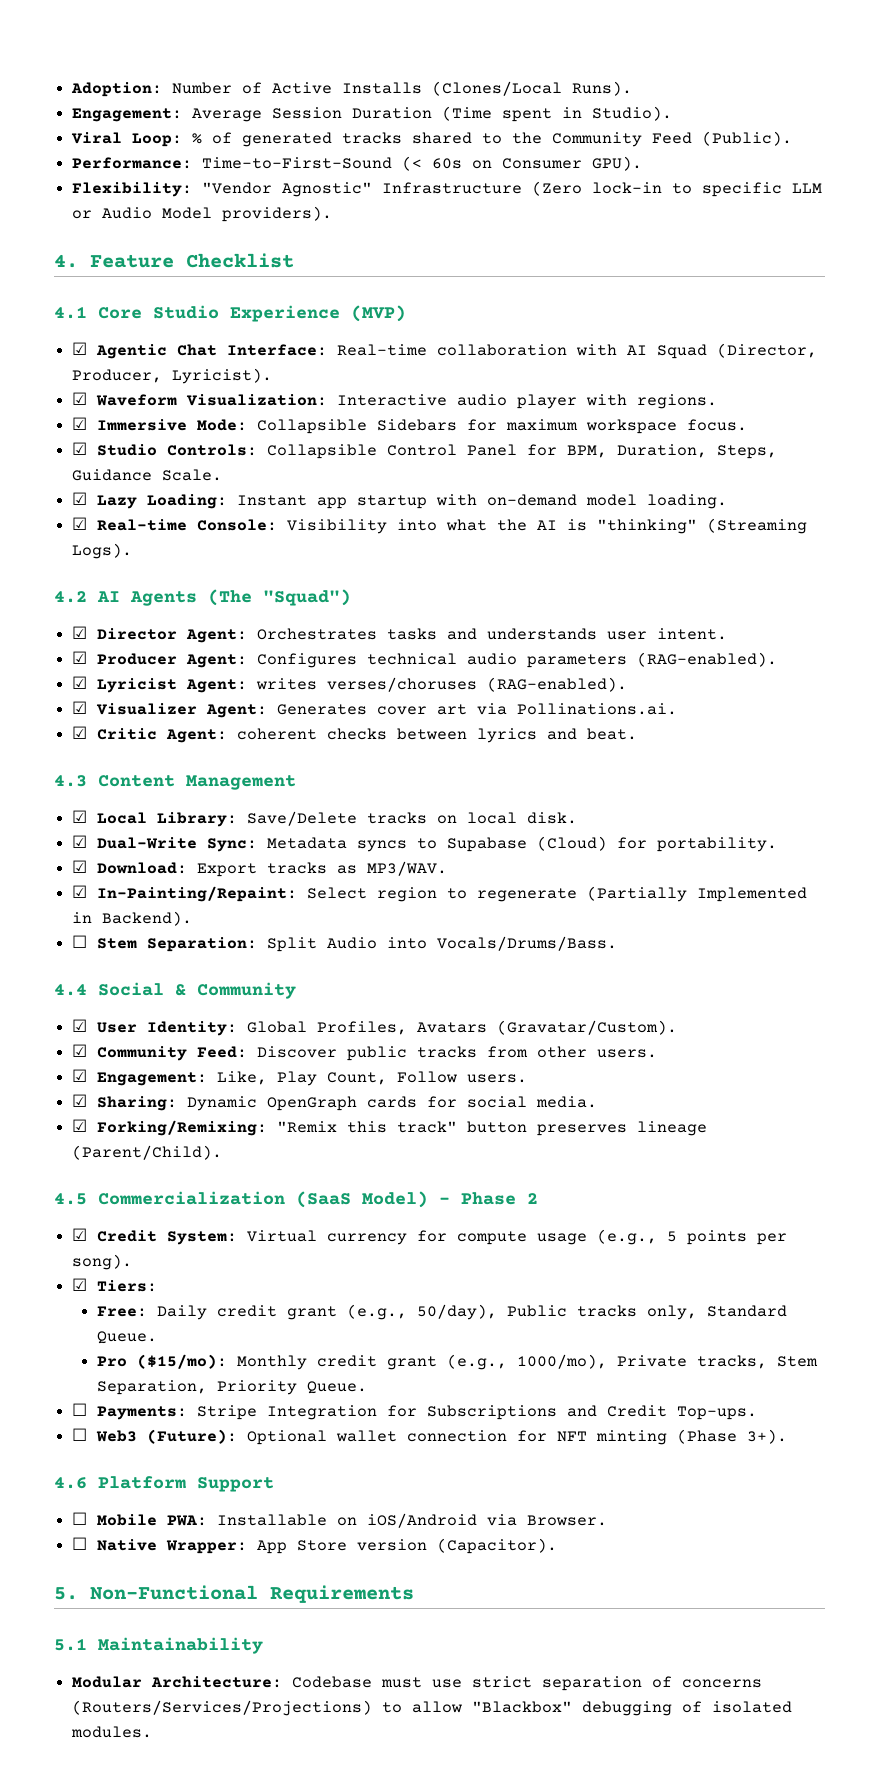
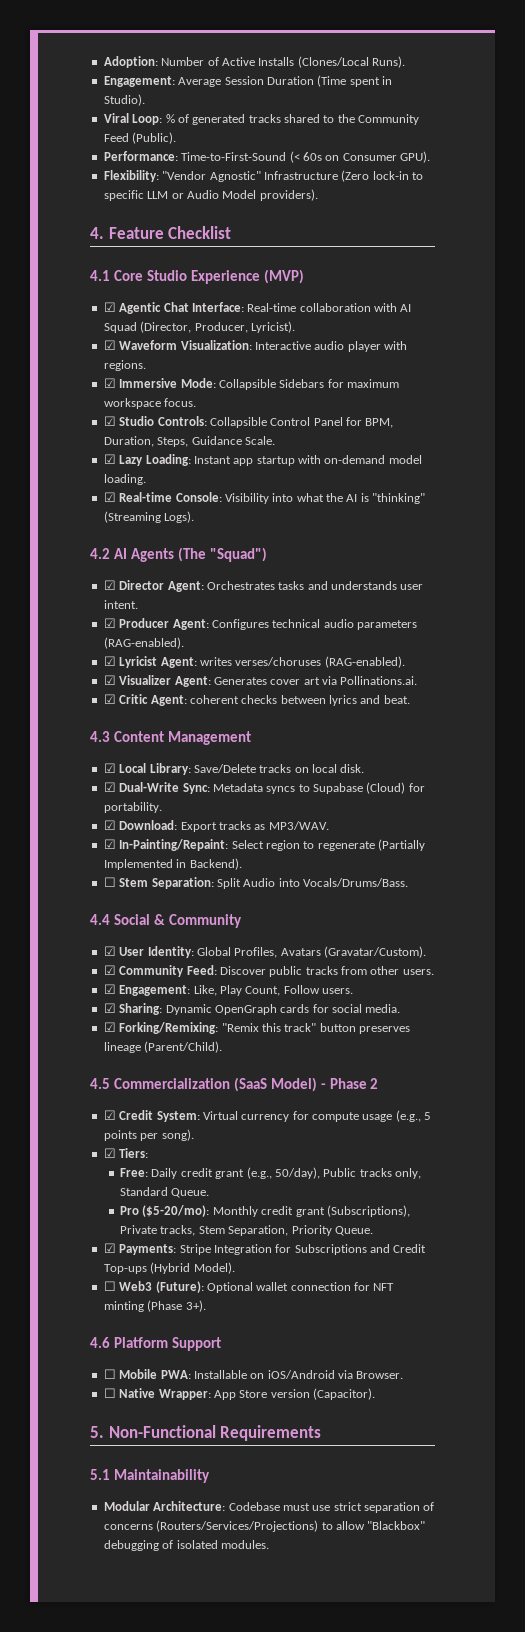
- Pro ($15/mo): Monthly credit grant (e.g., 1000/mo), Private tracks, Stem Separation, Priority Queue.
+ Pro ($5-20/mo): Monthly credit grant (Subscriptions), Private tracks, Stem Separation, Priority Queue.
- ☐ Payments: Stripe Integration for Subscriptions and Credit Top-ups.
+ ☑ Payments: Stripe Integration for Subscriptions and Credit Top-ups (Hybrid Model).

